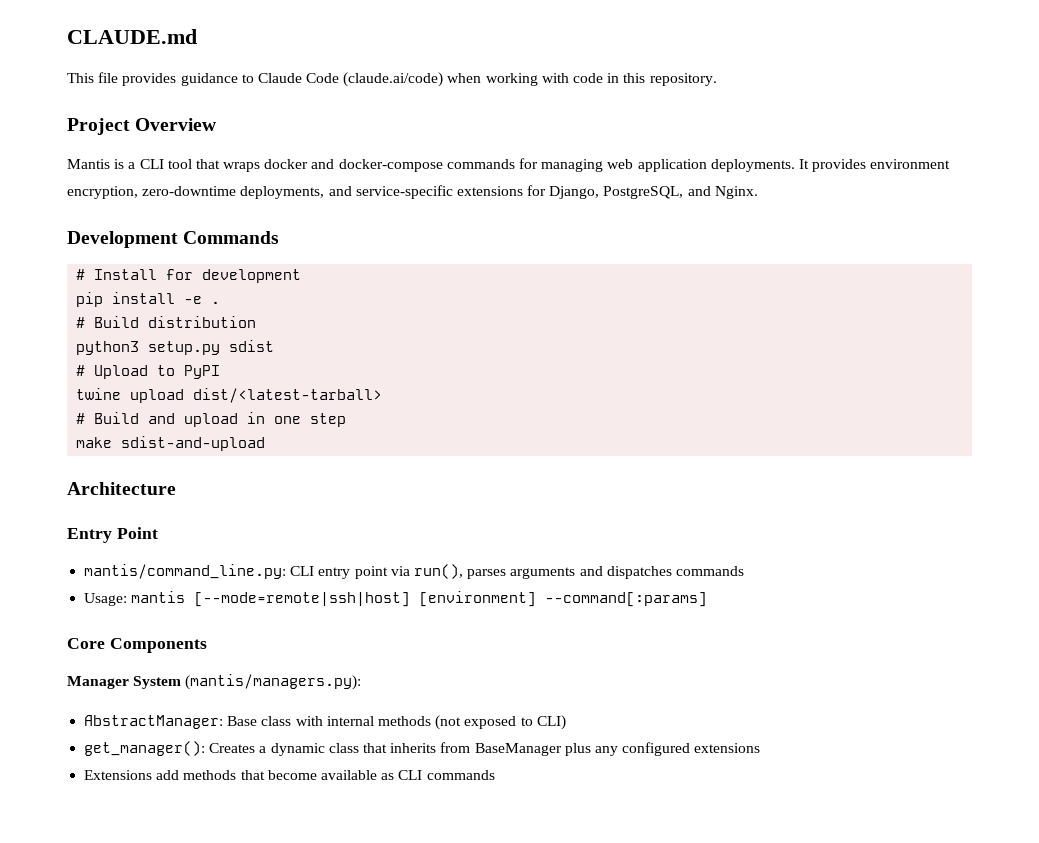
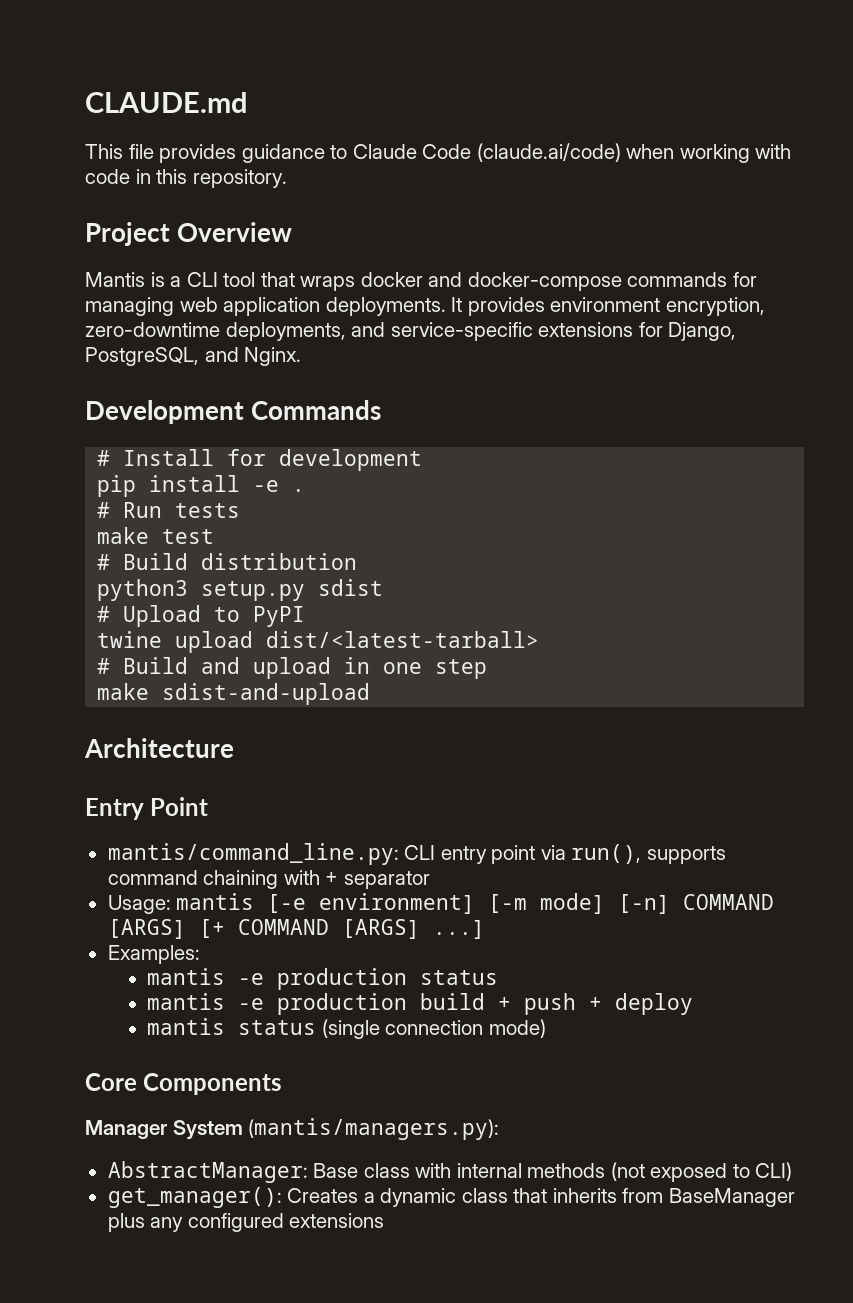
+ # Run tests
+ make test
- mantis/command_line.py: CLI entry point via run(), parses arguments and dispatches commands
- Usage: mantis [--mode=remote|ssh|host] [environment] --command[:params]
+ mantis/command_line.py: CLI entry point via run(), supports command chaining with + separator
+ Usage: mantis [-e environment] [-m mode] [-n] COMMAND [ARGS] [+ COMMAND [ARGS] ...]
+ Examples:
+ mantis -e production status
+ mantis -e production build + push + deploy
+ mantis status (single connection mode)
- Extensions add methods that become available as CLI commands

